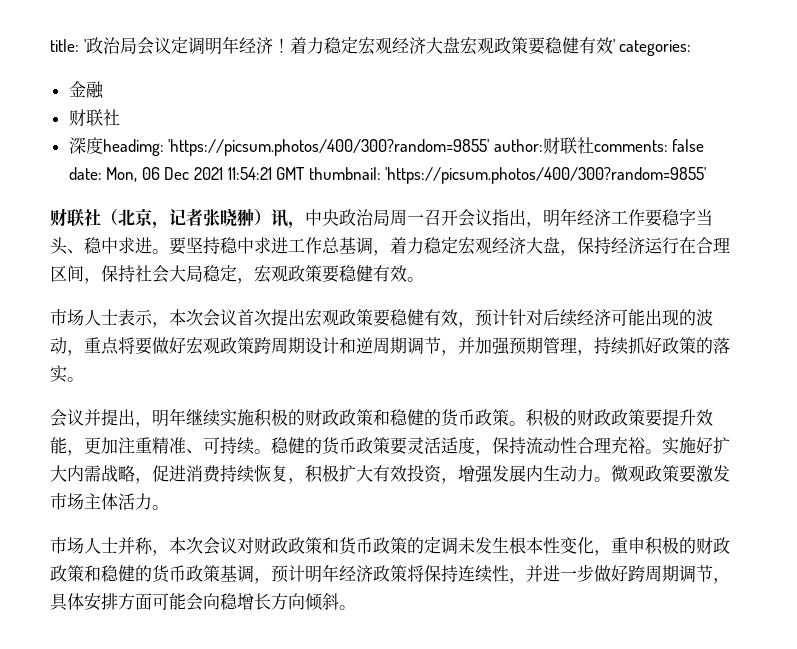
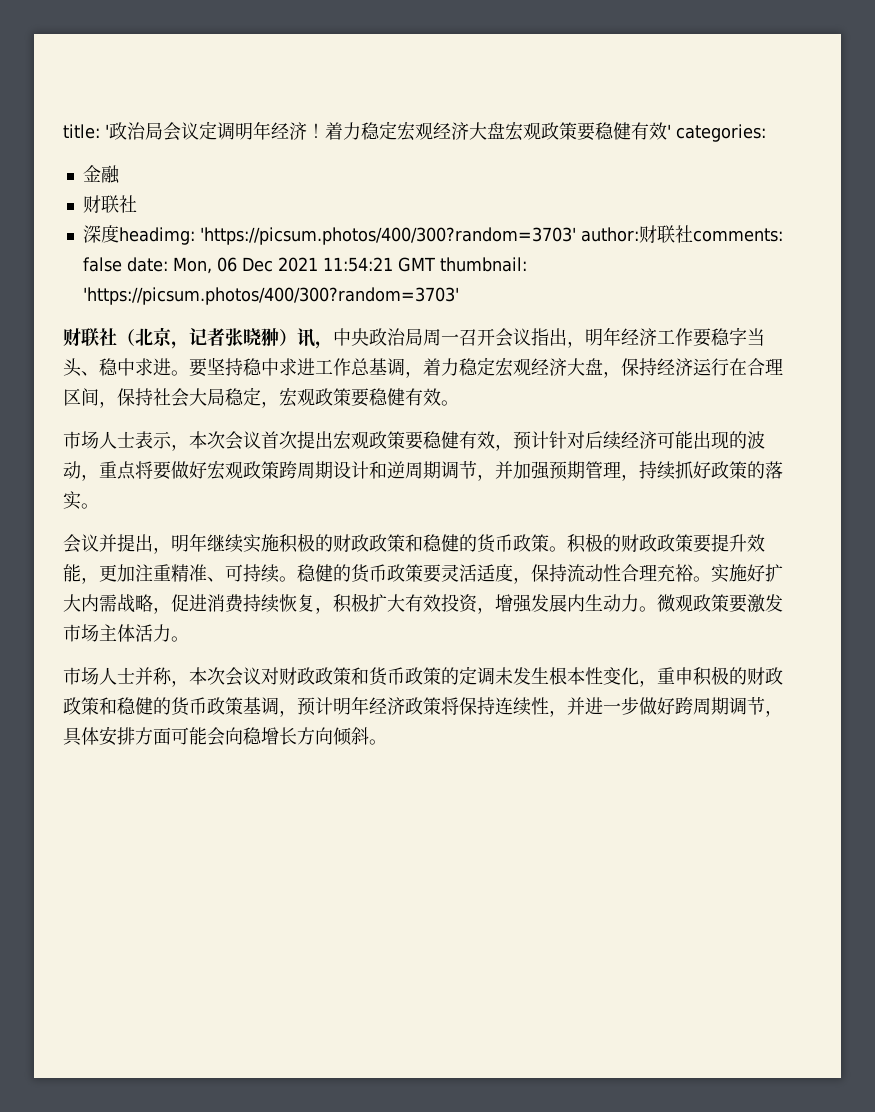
- 深度headimg: 'https://picsum.photos/400/300?random=9855' author:财联社comments: false date: Mon, 06 Dec 2021 11:54:21 GMT thumbnail: 'https://picsum.photos/400/300?random=9855'
+ 深度headimg: 'https://picsum.photos/400/300?random=3703' author:财联社comments: false date: Mon, 06 Dec 2021 11:54:21 GMT thumbnail: 'https://picsum.photos/400/300?random=3703'

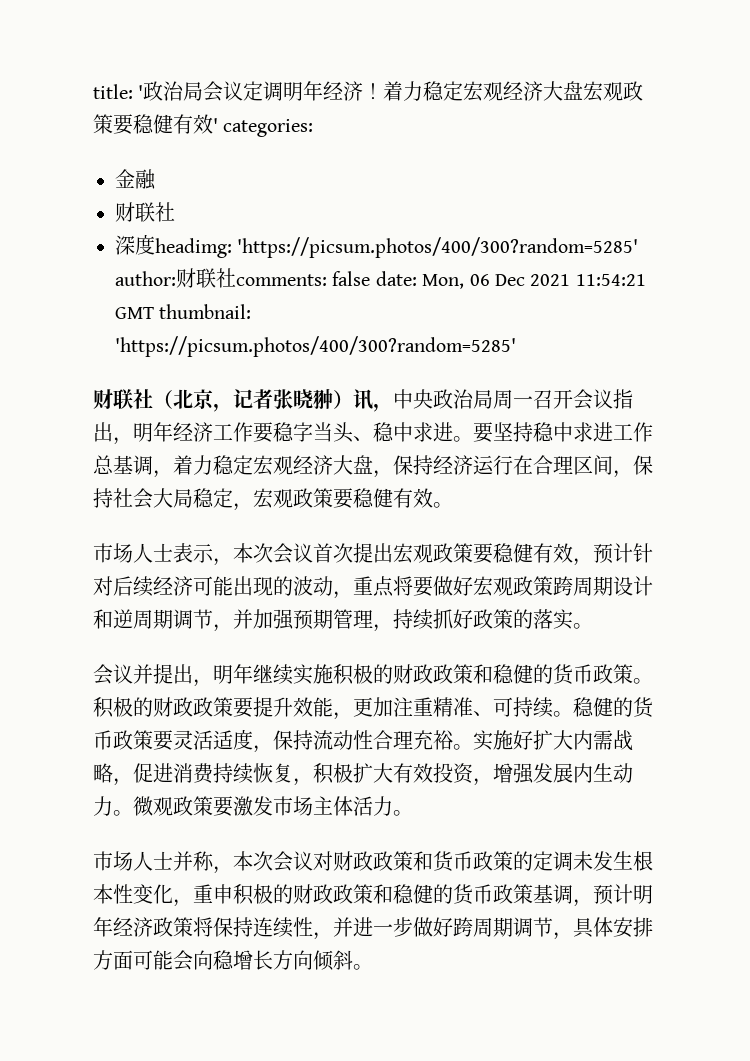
- 深度headimg: 'https://picsum.photos/400/300?random=3703' author:财联社comments: false date: Mon, 06 Dec 2021 11:54:21 GMT thumbnail: 'https://picsum.photos/400/300?random=3703'
+ 深度headimg: 'https://picsum.photos/400/300?random=5285' author:财联社comments: false date: Mon, 06 Dec 2021 11:54:21 GMT thumbnail: 'https://picsum.photos/400/300?random=5285'

